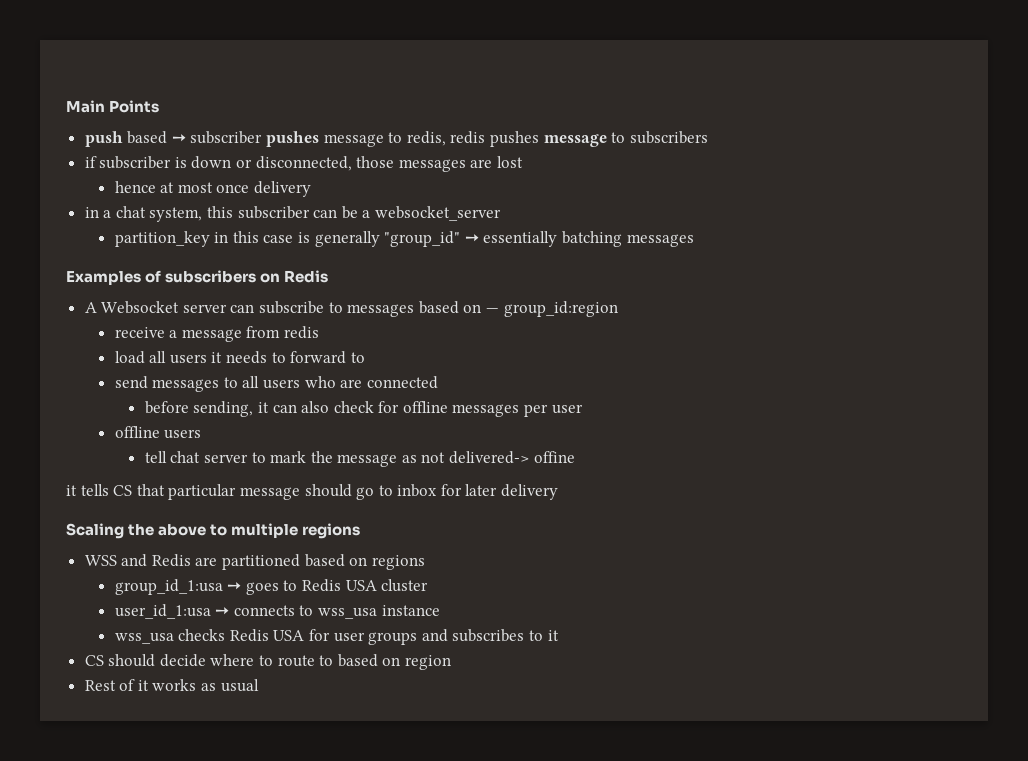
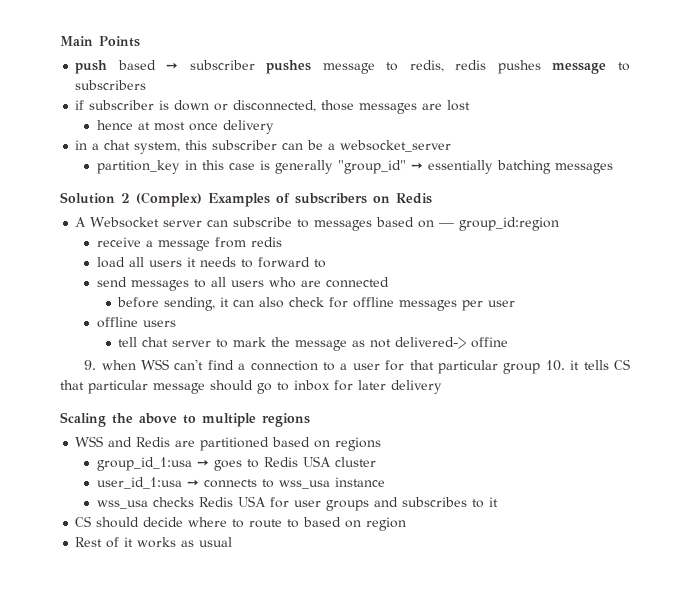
- Examples of subscribers on Redis
+ Solution 2 (Complex) Examples of subscribers on Redis
- it tells CS that particular message should go to inbox for later delivery
+ 9. when WSS can't find a connection to a user for that particular group 10. it tells CS that particular message should go to inbox for later delivery

